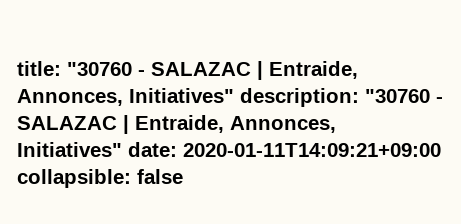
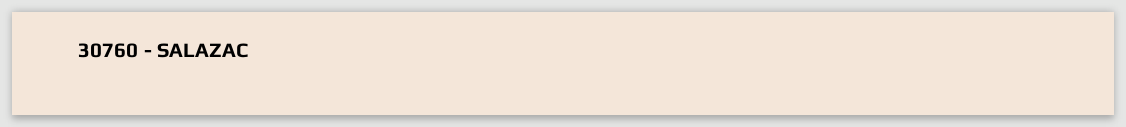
- title: "30760 - SALAZAC | Entraide, Annonces, Initiatives" description: "30760 - SALAZAC | Entraide, Annonces, Initiatives" date: 2020-01-11T14:09:21+09:00 collapsible: false
+ 30760 - SALAZAC

